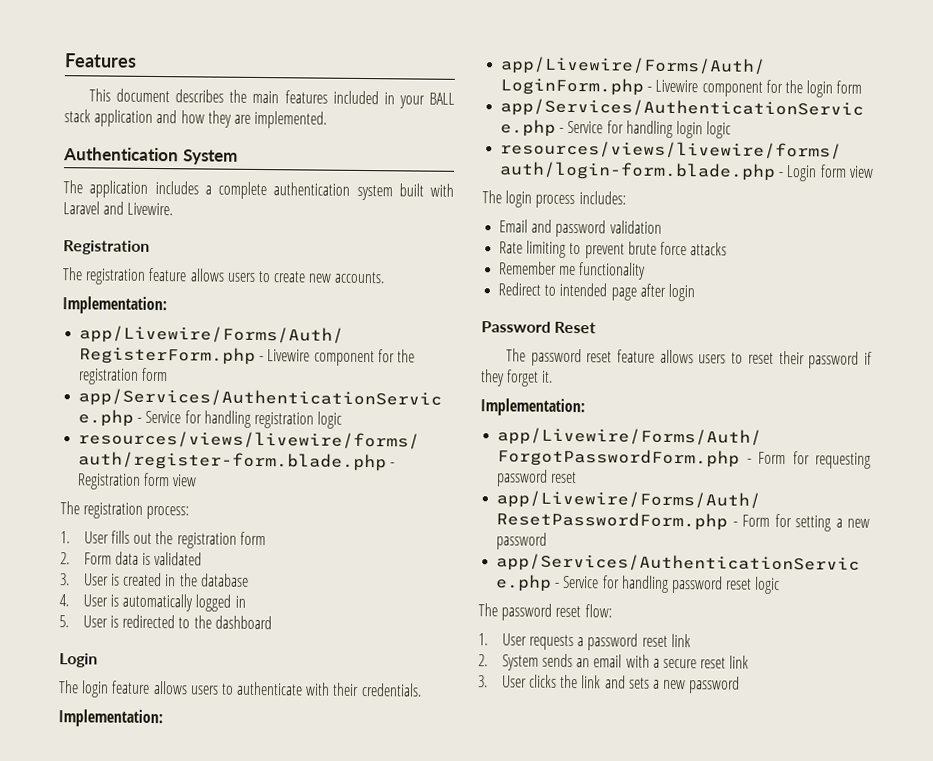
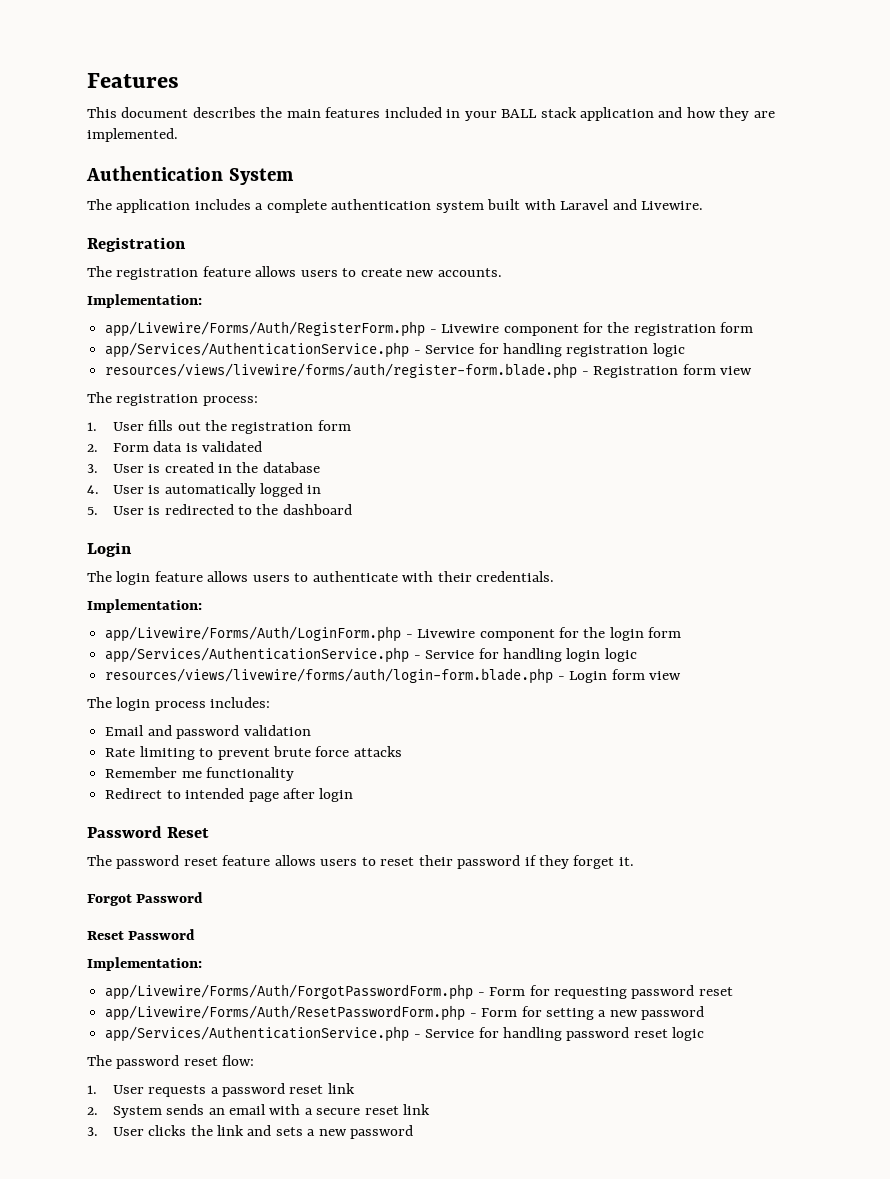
+ Forgot Password
+ Reset Password

